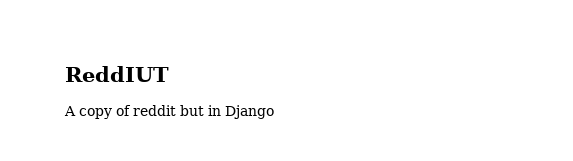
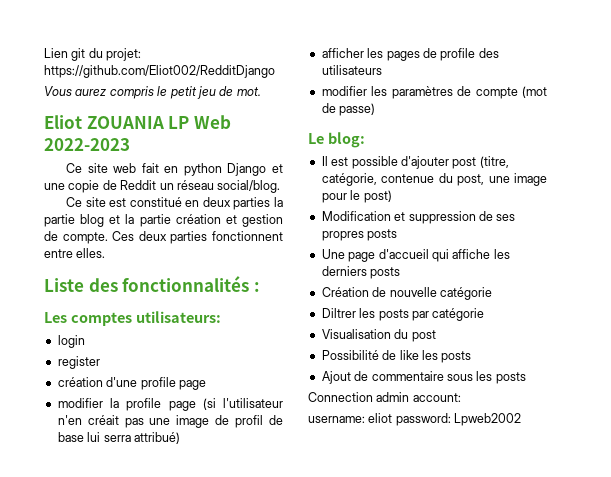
- ReddIUT
- A copy of reddit but in Django
+ Lien git du projet: https://github.com/Eliot002/RedditDjango
+ Vous aurez compris le petit jeu de mot.
+ Eliot ZOUANIA LP Web 2022-2023
+ Ce site web fait en python Django et une copie de Reddit un réseau social/blog.
+ Ce site est constitué en deux parties la partie blog et la partie création et gestion de compte. Ces deux parties fonctionnent entre elles.
+ Liste des fonctionnalités :
+ Les comptes utilisateurs:
+ login
+ register
+ création d'une profile page
+ modifier la profile page (si l'utilisateur n'en créait pas une image de profil de base lui serra attribué)
+ afficher les pages de profile des utilisateurs
+ modifier les paramètres de compte (mot de passe)
+ Le blog:
+ Il est possible d'ajouter post (titre, catégorie, contenue du post, une image pour le post)
+ Modification et suppression de ses propres posts
+ Une page d'accueil qui affiche les derniers posts
+ Création de nouvelle catégorie
+ Diltrer les posts par catégorie
+ Visualisation du post
+ Possibilité de like les posts
+ Ajout de commentaire sous les posts
+ Connection admin account:
+ username: eliot password: Lpweb2002

